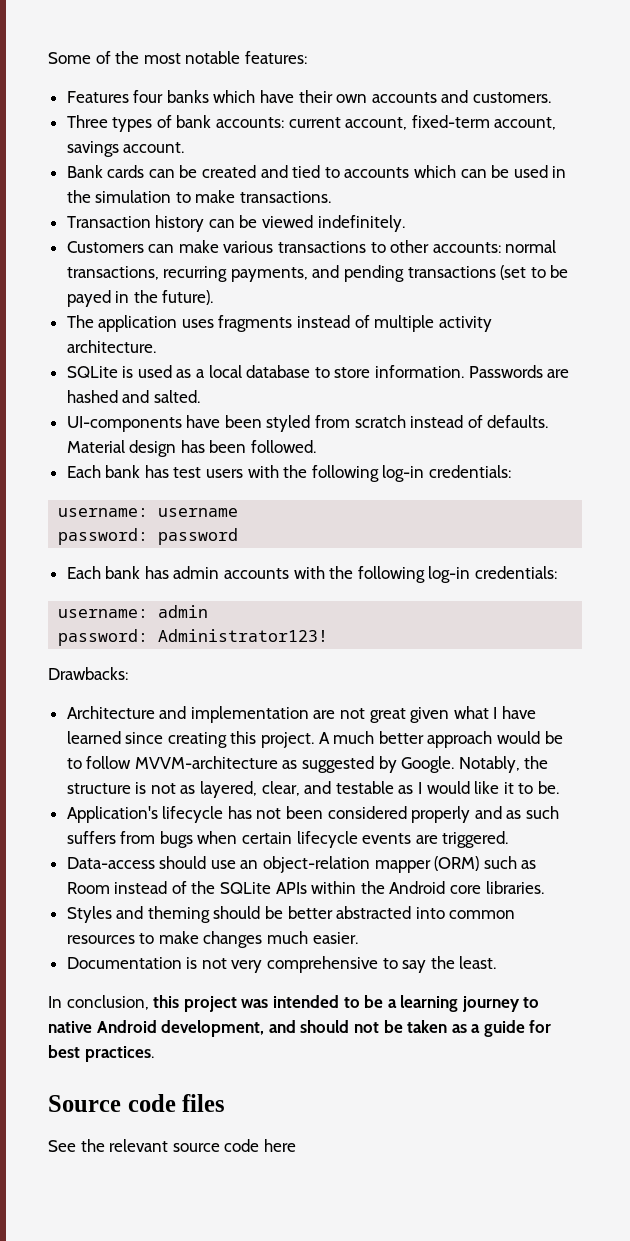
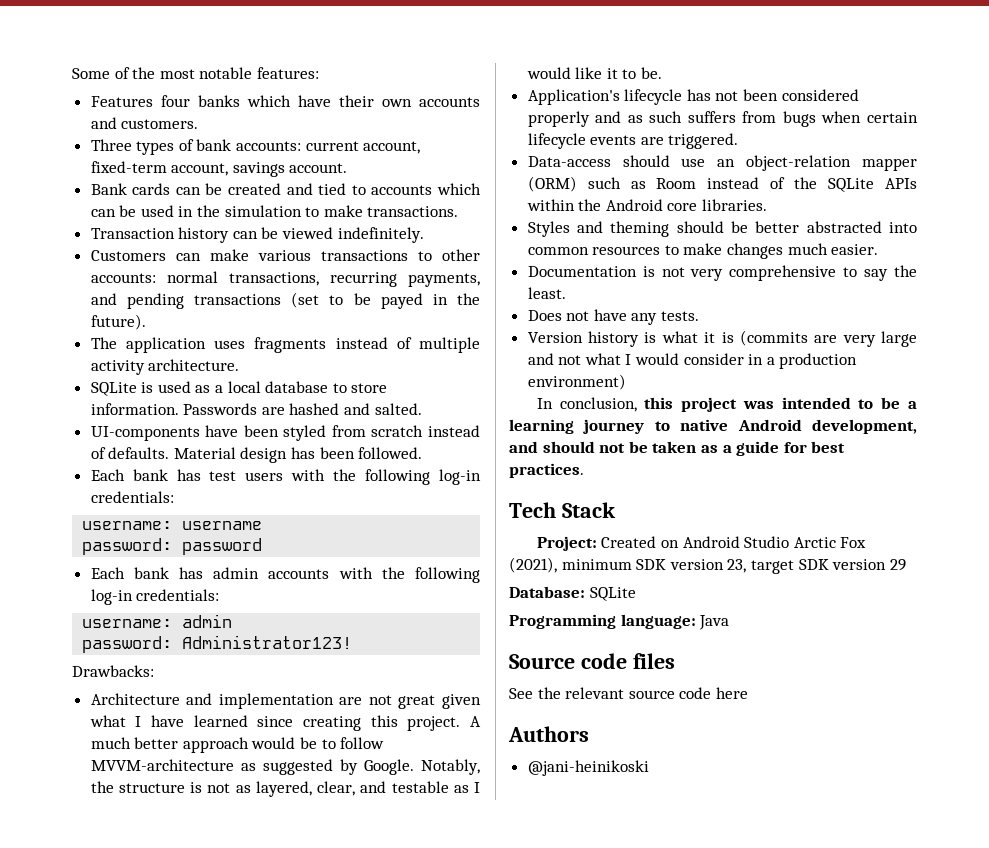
+ Does not have any tests.
+ Version history is what it is (commits are very large and not what I would consider in a production environment)
+ Tech Stack
+ Project: Created on Android Studio Arctic Fox (2021), minimum SDK version 23, target SDK version 29
+ Database: SQLite
+ Programming language: Java
+ Authors
+ @jani-heinikoski

